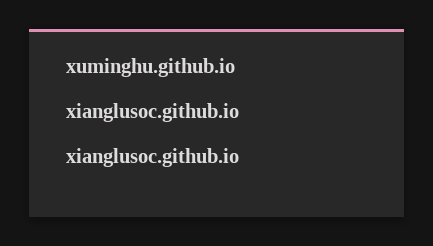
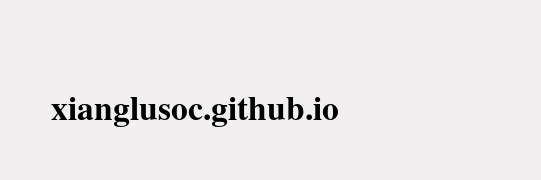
- xuminghu.github.io
- xianglusoc.github.io

